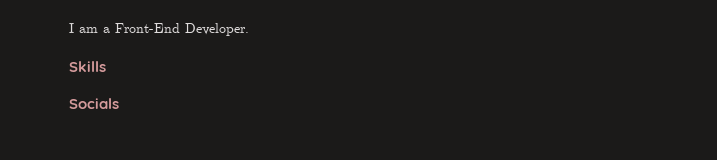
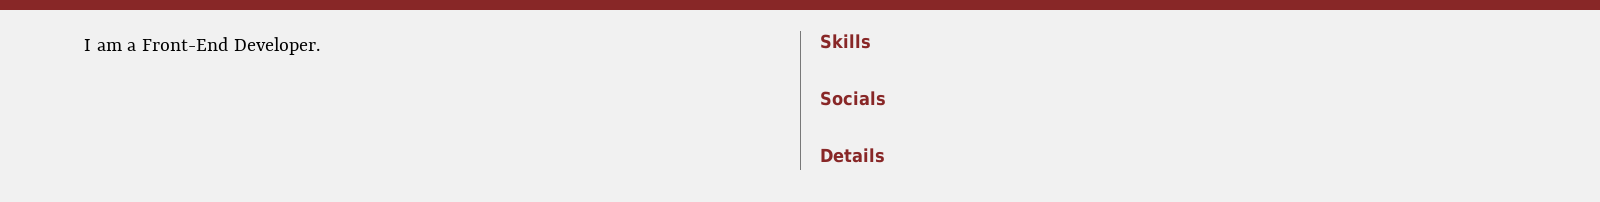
+ Details

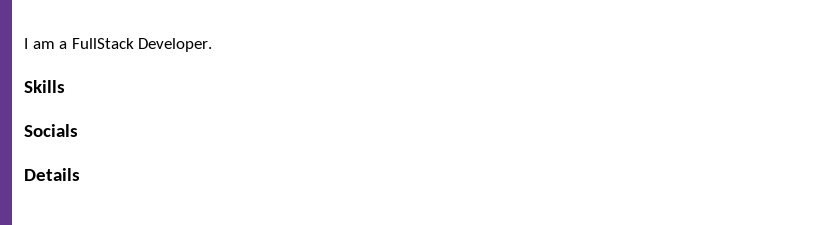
- I am a Front-End Developer.
+ I am a FullStack Developer.

